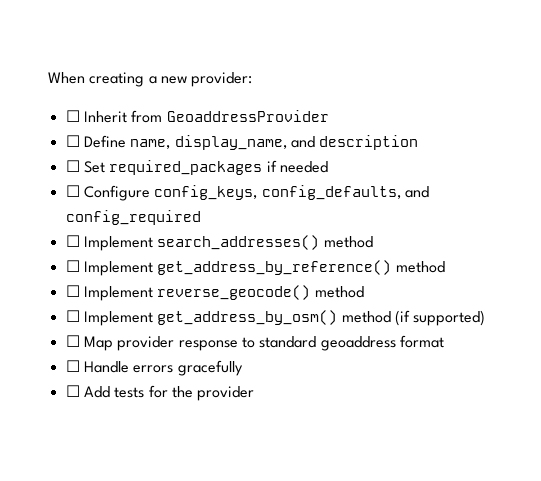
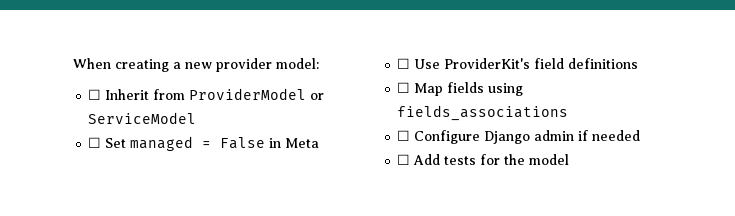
- When creating a new provider:
+ When creating a new provider model:
- ☐ Inherit from GeoaddressProvider
- ☐ Define name, display_name, and description
- ☐ Set required_packages if needed
- ☐ Configure config_keys, config_defaults, and config_required
- ☐ Implement search_addresses() method
- ☐ Implement get_address_by_reference() method
- ☐ Implement reverse_geocode() method
- ☐ Implement get_address_by_osm() method (if supported)
- ☐ Map provider response to standard geoaddress format
- ☐ Handle errors gracefully
+ ☐ Inherit from ProviderModel or ServiceModel
+ ☐ Set managed = False in Meta
+ ☐ Use ProviderKit's field definitions
+ ☐ Map fields using fields_associations
+ ☐ Configure Django admin if needed
- ☐ Add tests for the provider
+ ☐ Add tests for the model

